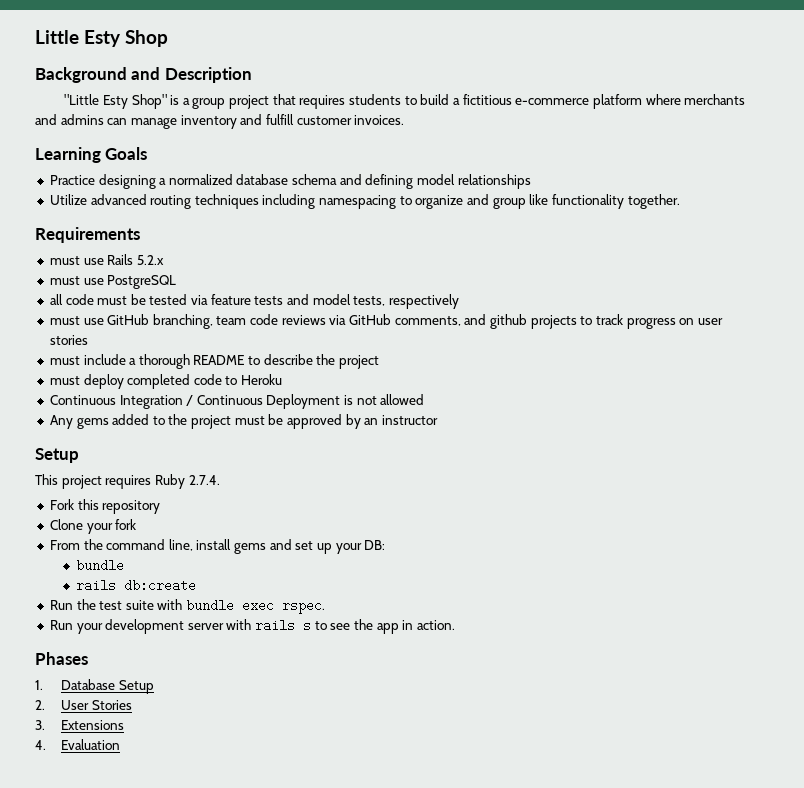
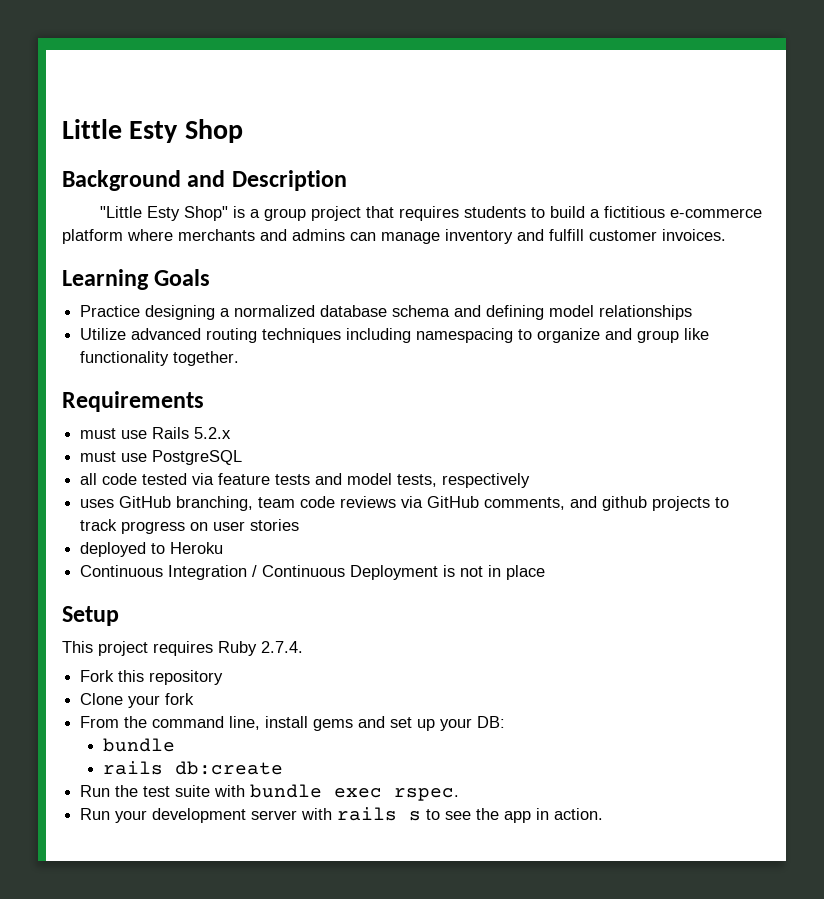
- all code must be tested via feature tests and model tests, respectively
+ all code tested via feature tests and model tests, respectively
- must use GitHub branching, team code reviews via GitHub comments, and github projects to track progress on user stories
+ uses GitHub branching, team code reviews via GitHub comments, and github projects to track progress on user stories
- must include a thorough README to describe the project
- must deploy completed code to Heroku
+ deployed to Heroku
- Continuous Integration / Continuous Deployment is not allowed
- Any gems added to the project must be approved by an instructor
+ Continuous Integration / Continuous Deployment is not in place
- Phases
- 1. Database Setup
- 2. User Stories
- 3. Extensions
- 4. Evaluation

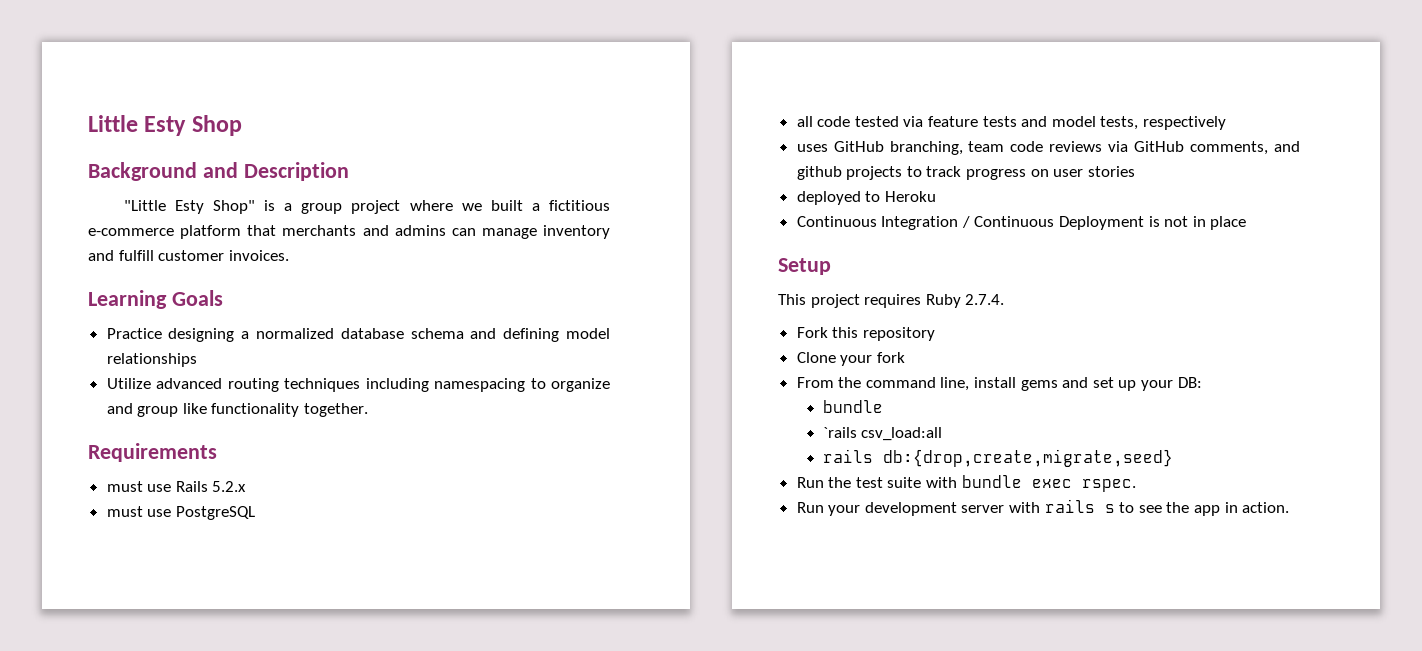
- "Little Esty Shop" is a group project that requires students to build a fictitious e-commerce platform where merchants and admins can manage inventory and fulfill customer invoices.
+ "Little Esty Shop" is a group project where we built a fictitious e-commerce platform that merchants and admins can manage inventory and fulfill customer invoices.
- rails db:create
+ `rails csv_load:all
+ rails db:{drop,create,migrate,seed}

